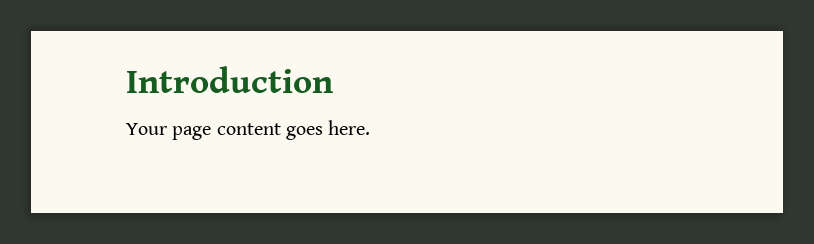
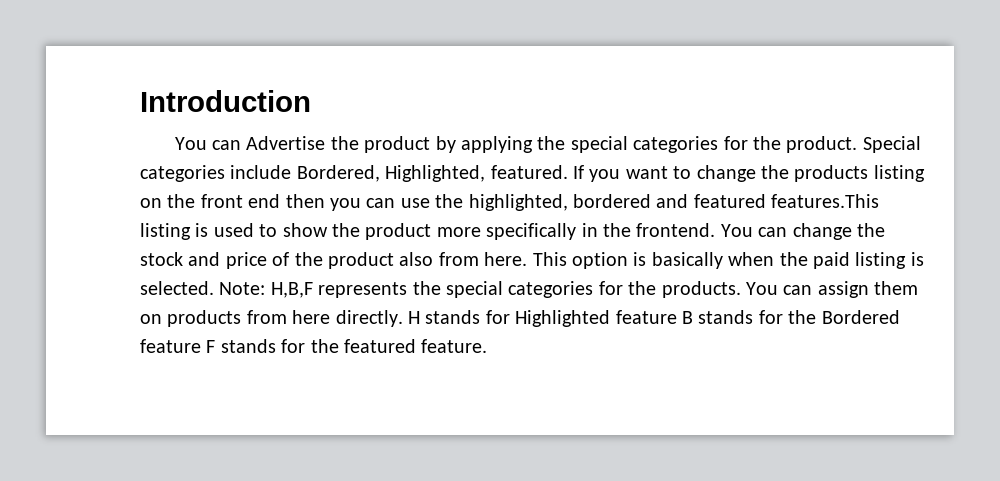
- Your page content goes here.
+ You can Advertise the product by applying the special categories for the product. Special categories include Bordered, Highlighted, featured. If you want to change the products listing on the front end then you can use the highlighted, bordered and featured features.This listing is used to show the product more specifically in the frontend. You can change the stock and price of the product also from here. This option is basically when the paid listing is selected. Note: H,B,F represents the special categories for the products. You can assign them on products from here directly. H stands for Highlighted feature B stands for the Bordered feature F stands for the featured feature.

